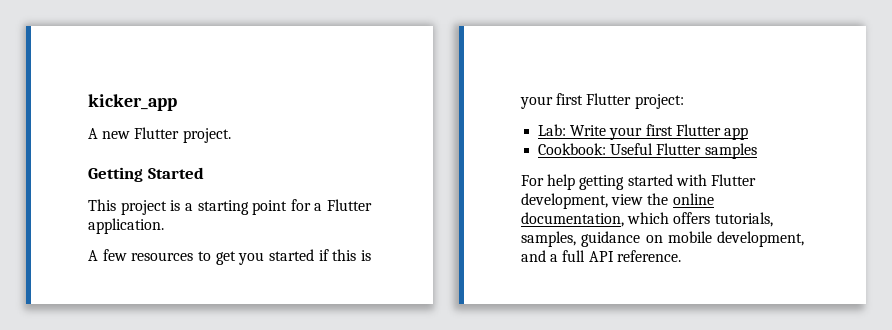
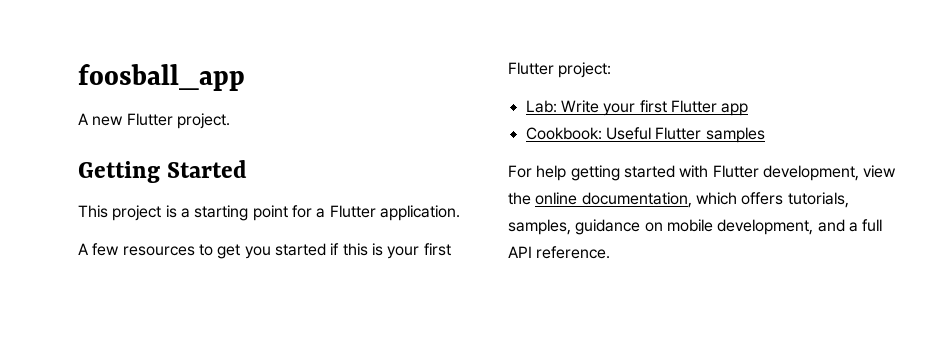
- kicker_app
+ foosball_app

